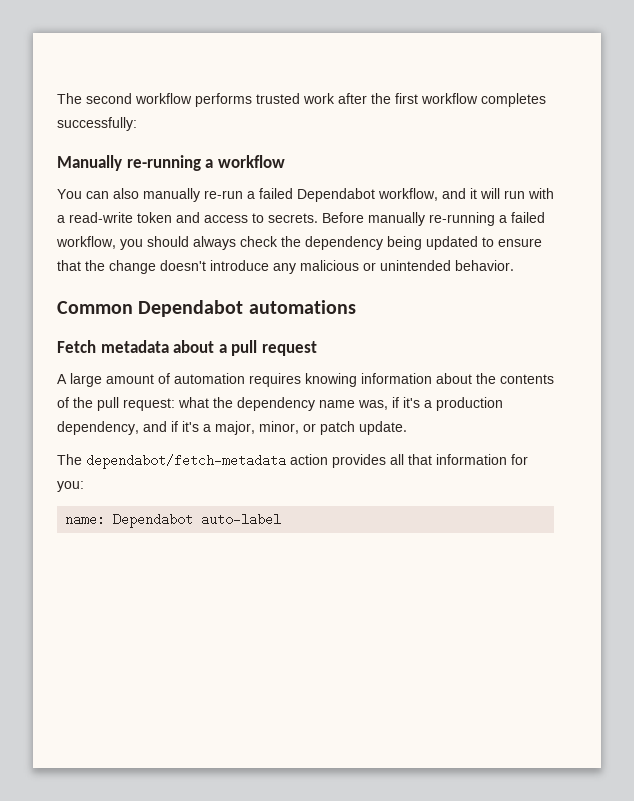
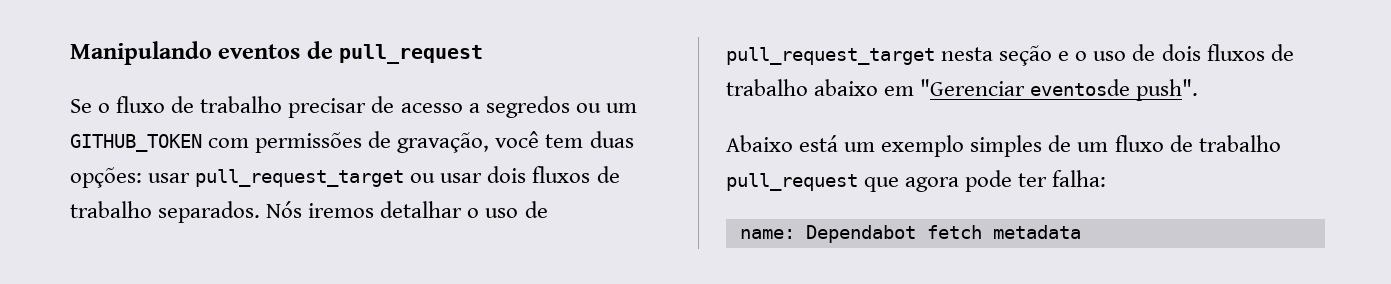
- The second workflow performs trusted work after the first workflow completes successfully:
- Manually re-running a workflow
- You can also manually re-run a failed Dependabot workflow, and it will run with a read-write token and access to secrets. Before manually re-running a failed workflow, you should always check the dependency being updated to ensure that the change doesn't introduce any malicious or unintended behavior.
- Common Dependabot automations
- Fetch metadata about a pull request
- A large amount of automation requires knowing information about the contents of the pull request: what the dependency name was, if it's a production dependency, and if it's a major, minor, or patch update.
- The dependabot/fetch-metadata action provides all that information for you:
+ Manipulando eventos de pull_request
+ Se o fluxo de trabalho precisar de acesso a segredos ou um GITHUB_TOKEN com permissões de gravação, você tem duas opções: usar pull_request_target ou usar dois fluxos de trabalho separados. Nós iremos detalhar o uso de pull_request_target nesta seção e o uso de dois fluxos de trabalho abaixo em "Gerenciar eventosde push".
+ Abaixo está um exemplo simples de um fluxo de trabalho pull_request que agora pode ter falha:
- name: Dependabot auto-label
+ name: Dependabot fetch metadata

